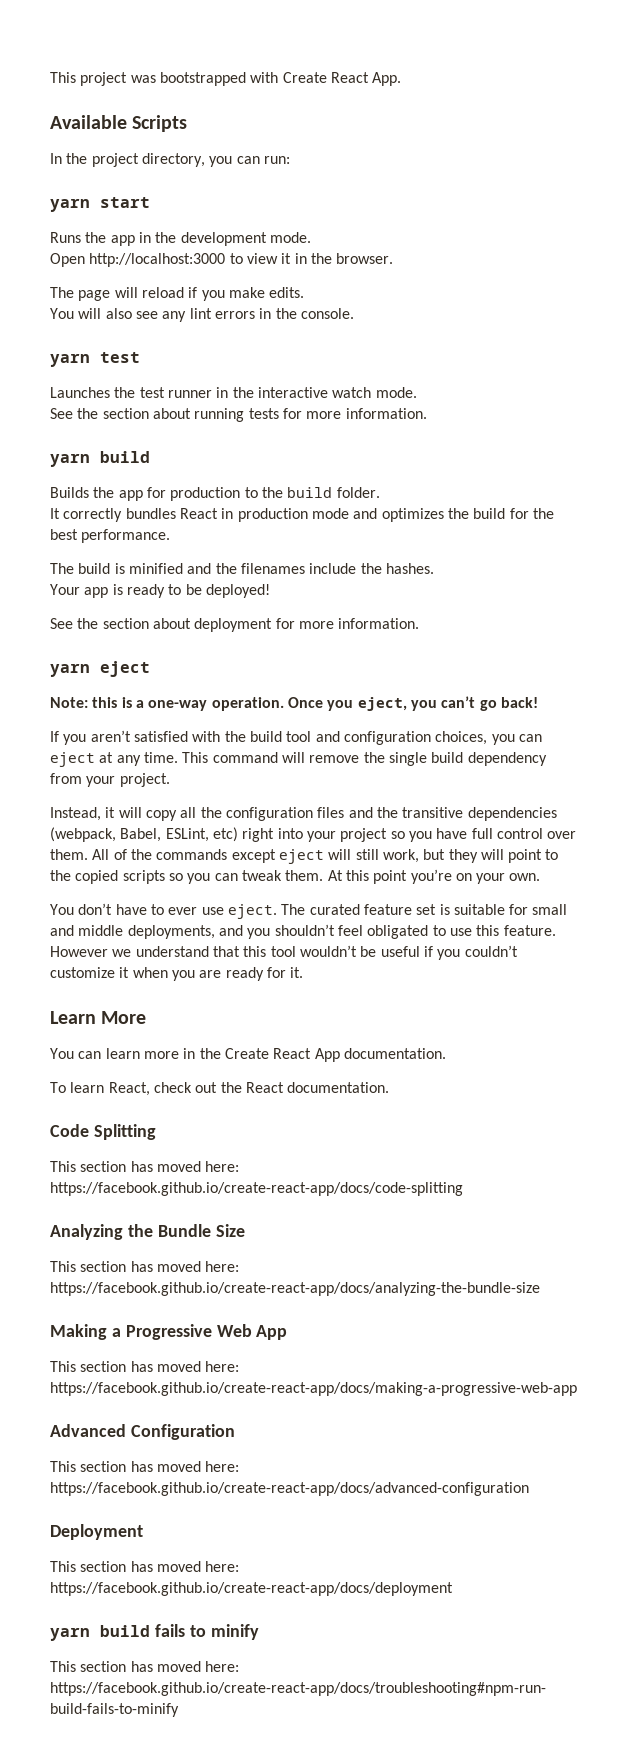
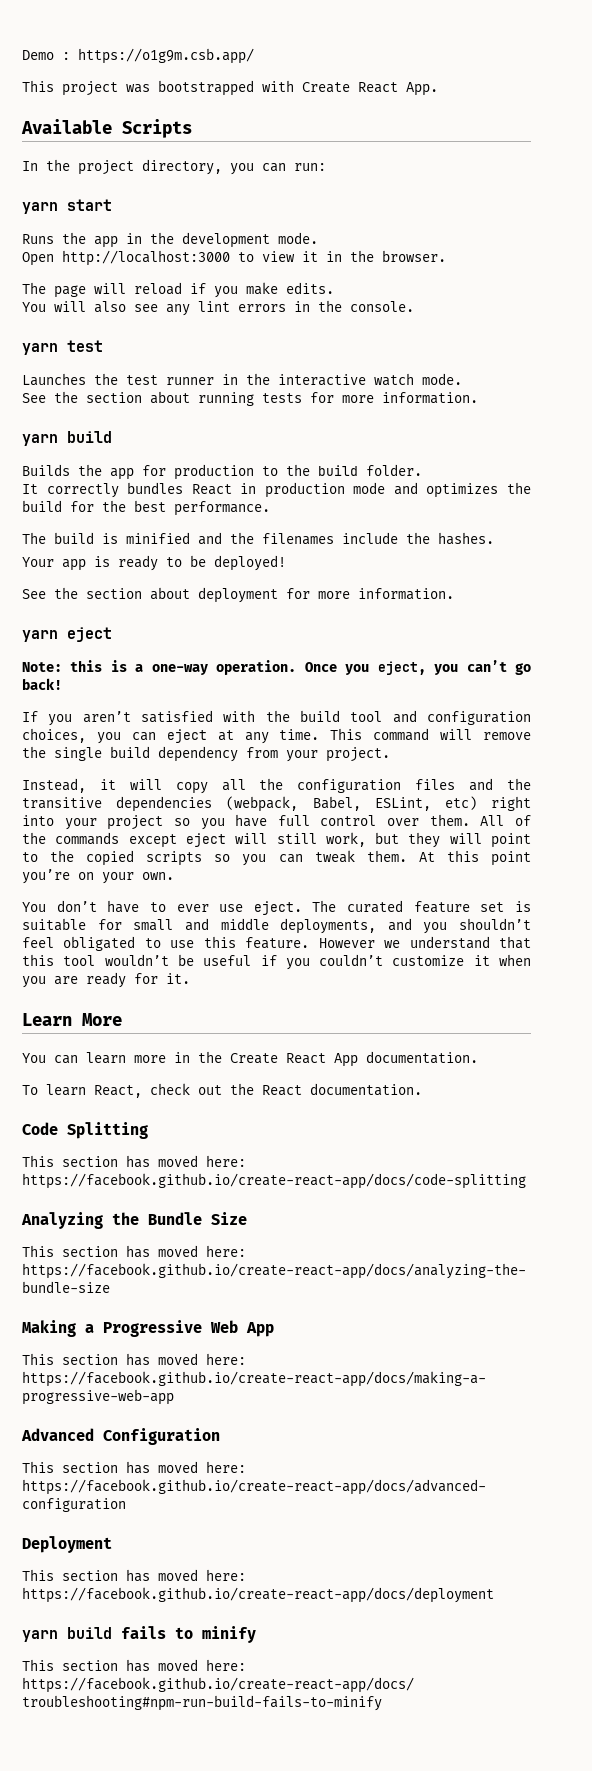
+ Demo : https://o1g9m.csb.app/

